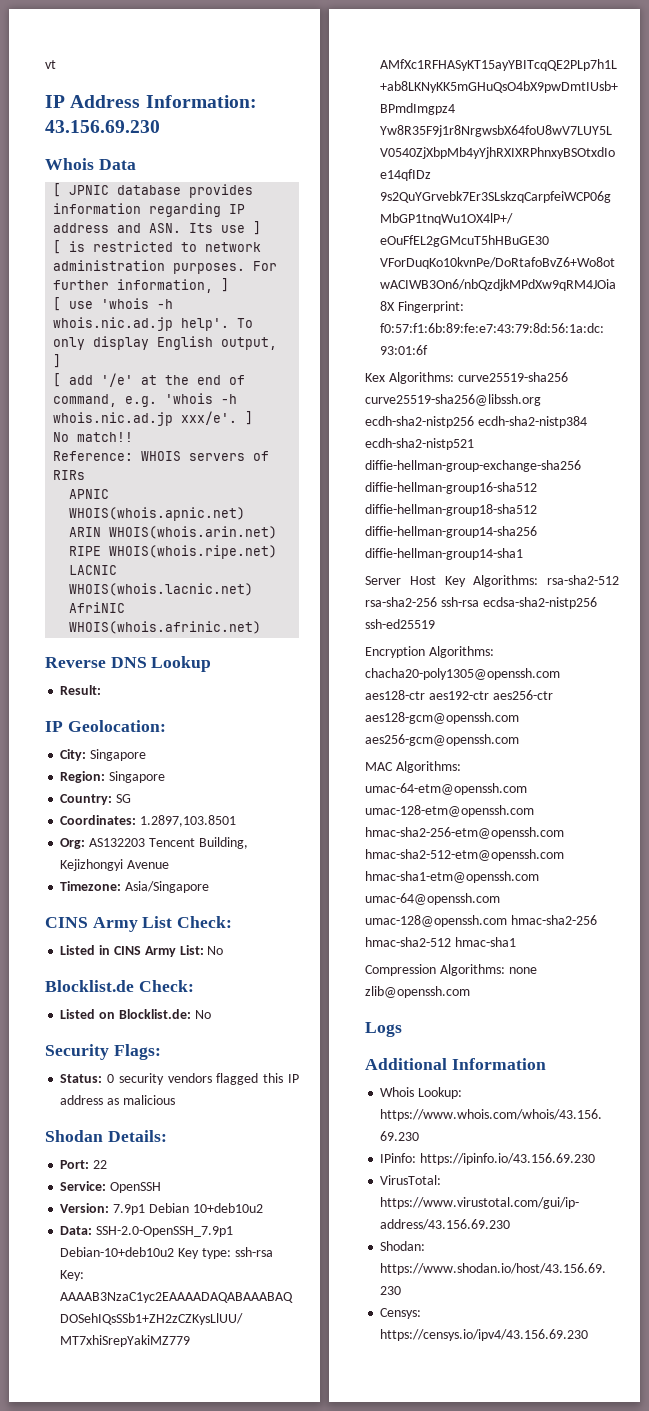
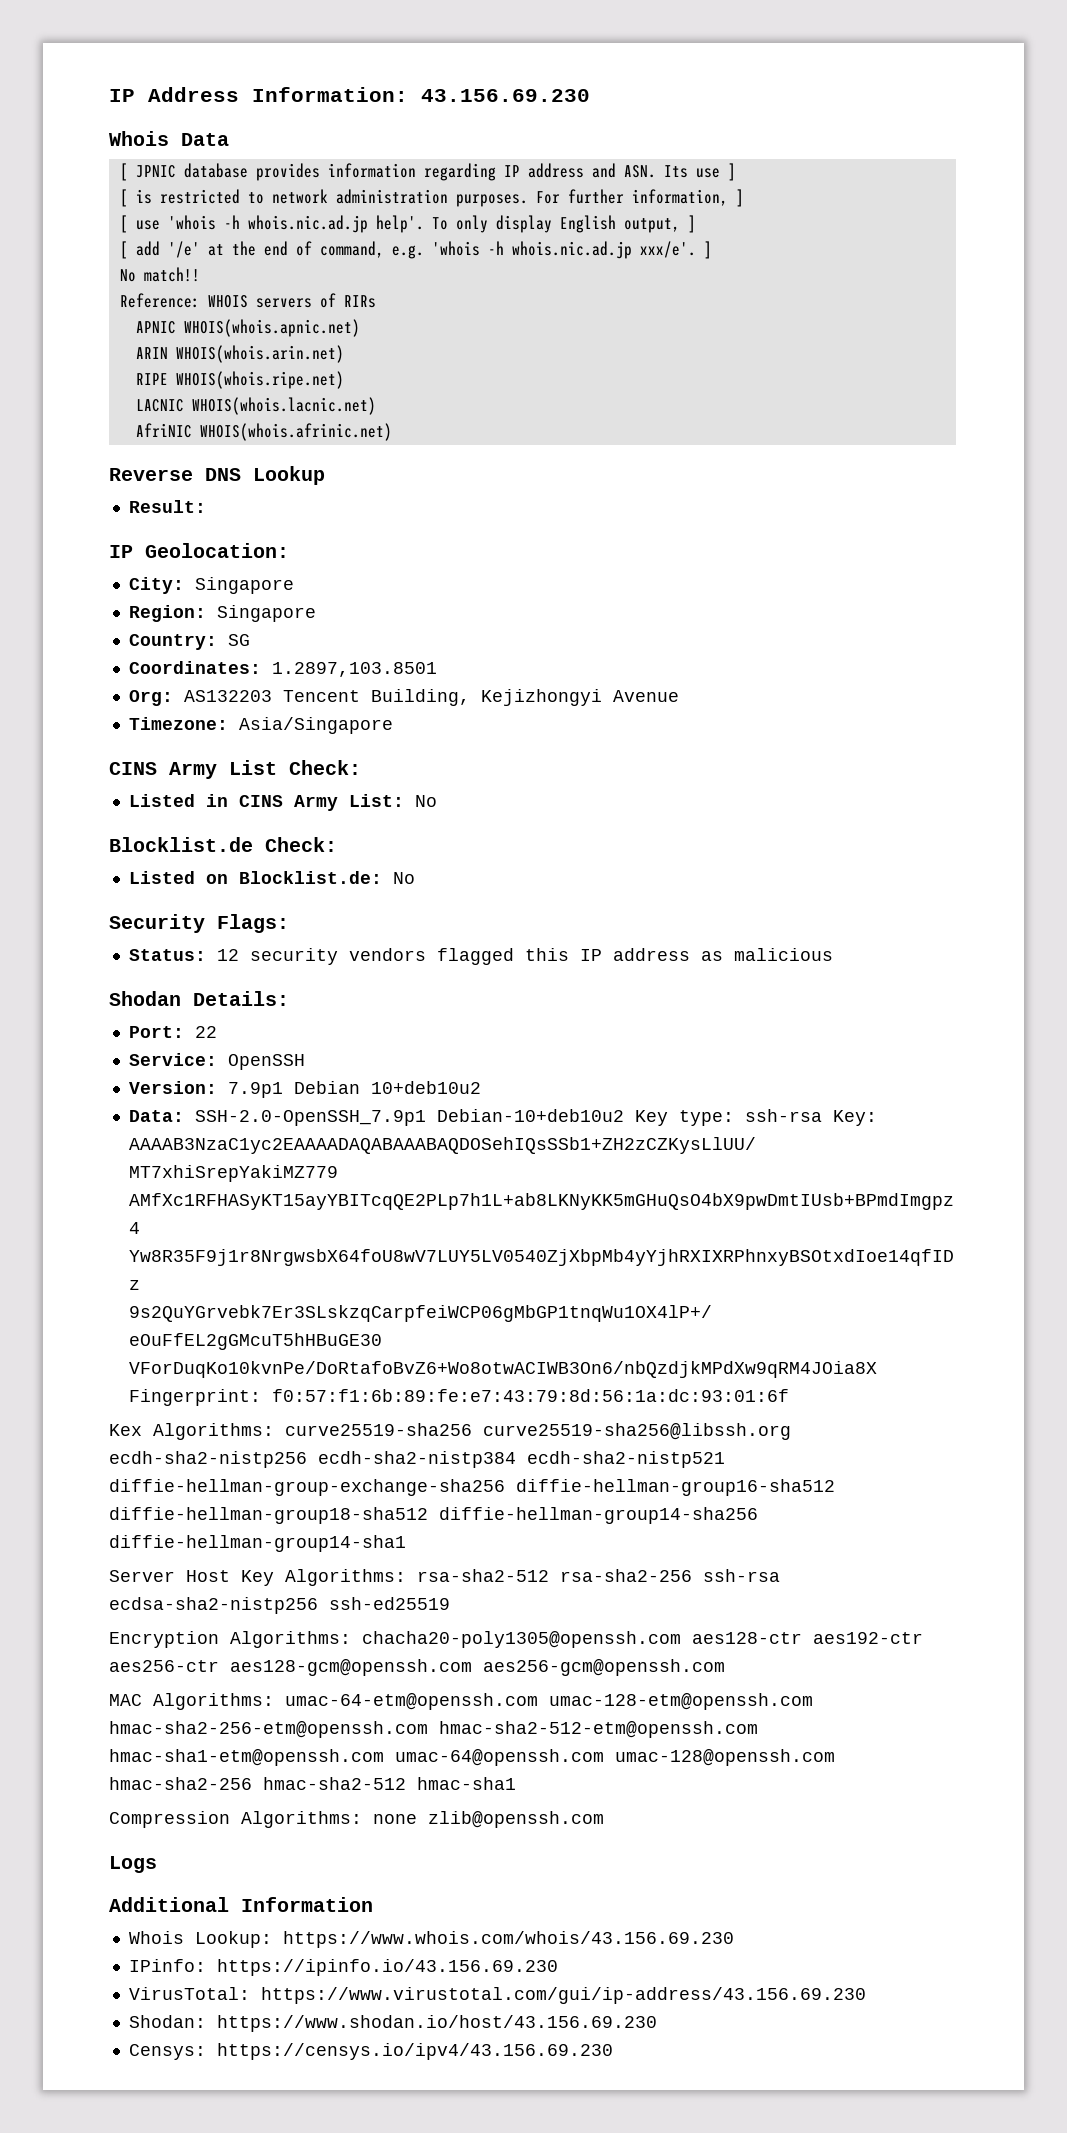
- vt
- Status: 0 security vendors flagged this IP address as malicious
+ Status: 12 security vendors flagged this IP address as malicious

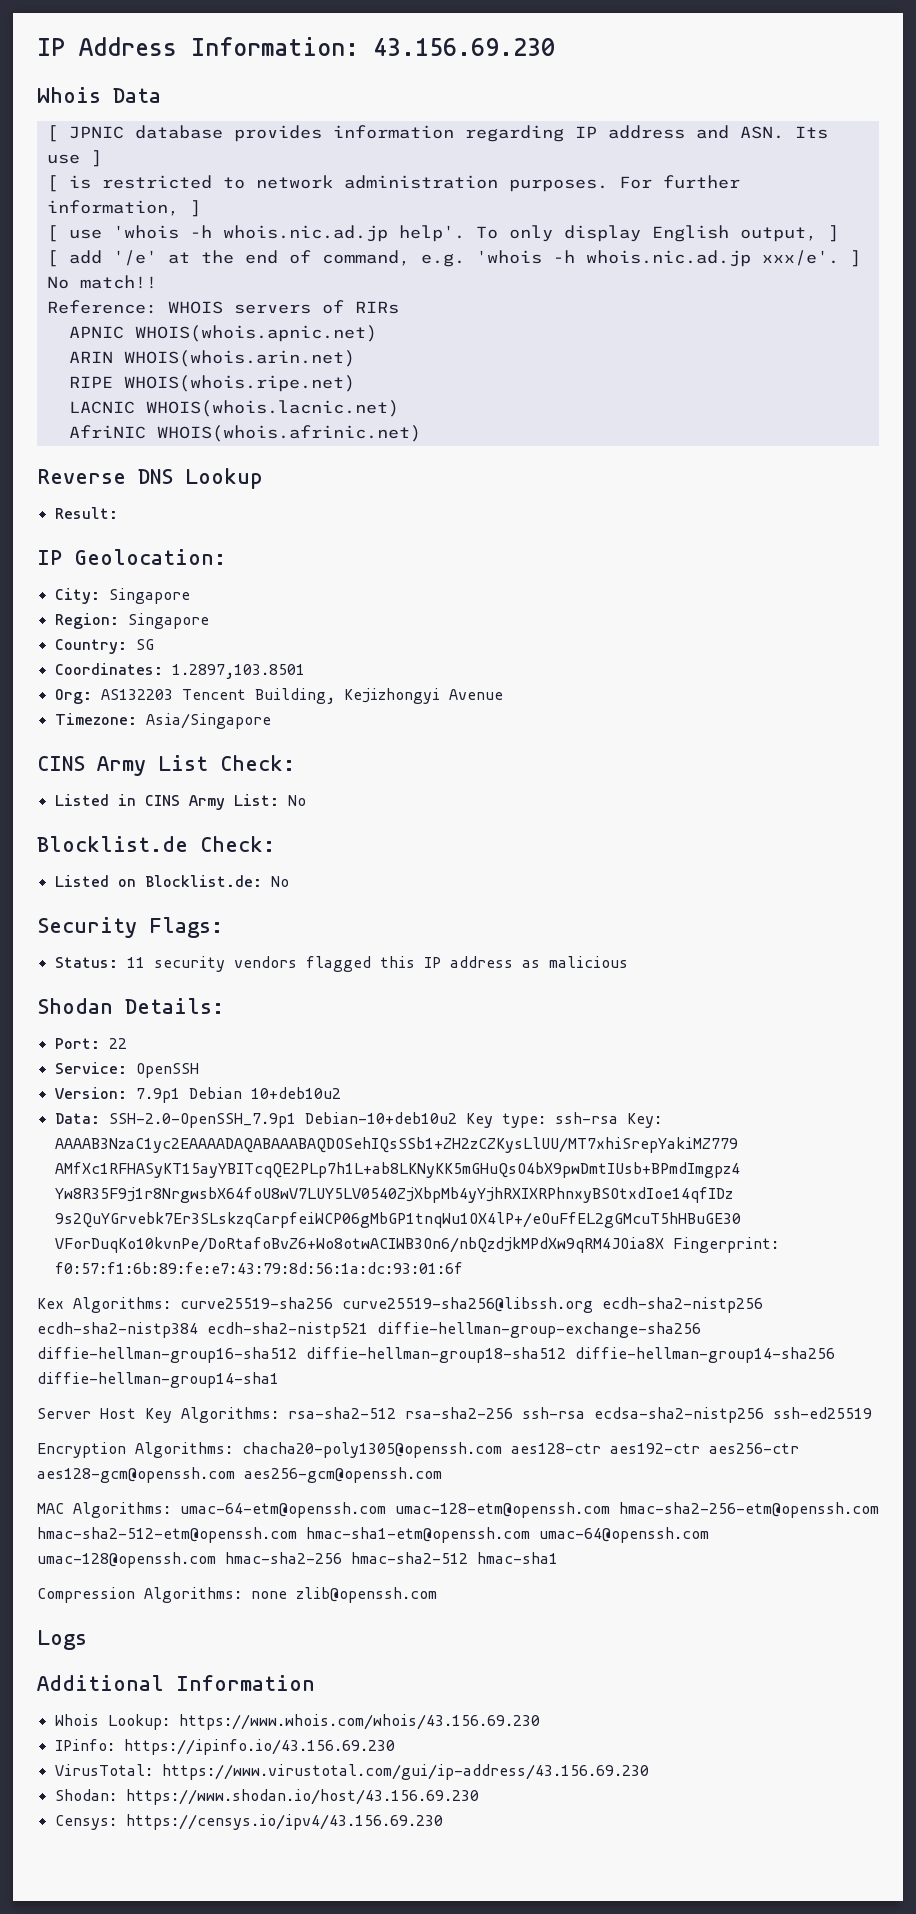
- Status: 12 security vendors flagged this IP address as malicious
+ Status: 11 security vendors flagged this IP address as malicious

